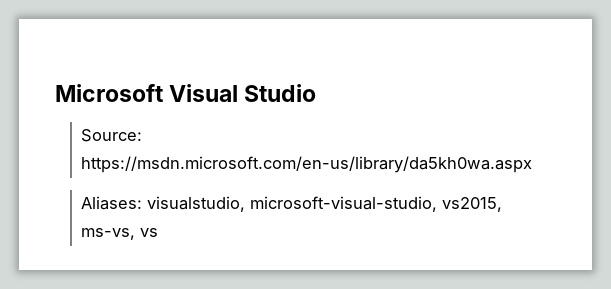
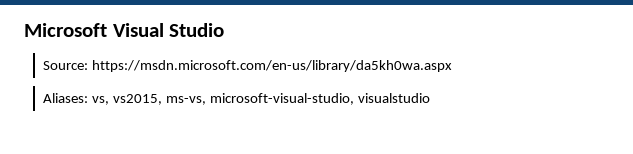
- Aliases: visualstudio, microsoft-visual-studio, vs2015, ms-vs, vs
+ Aliases: vs, vs2015, ms-vs, microsoft-visual-studio, visualstudio

